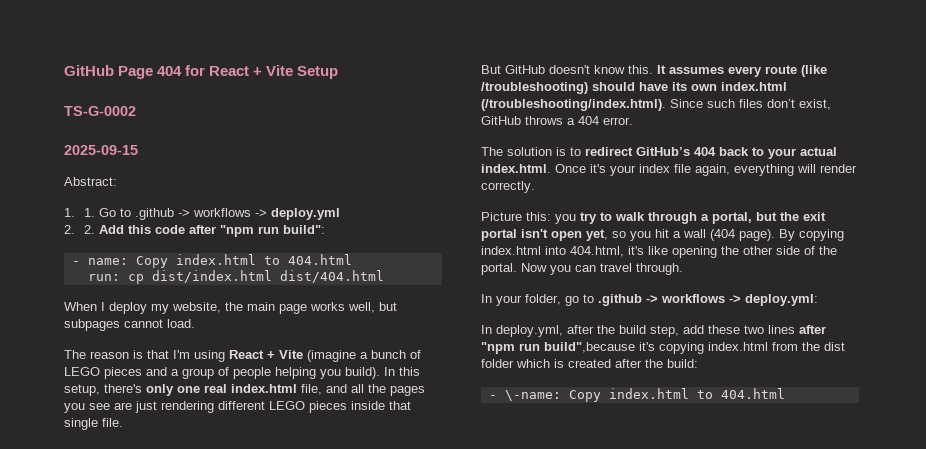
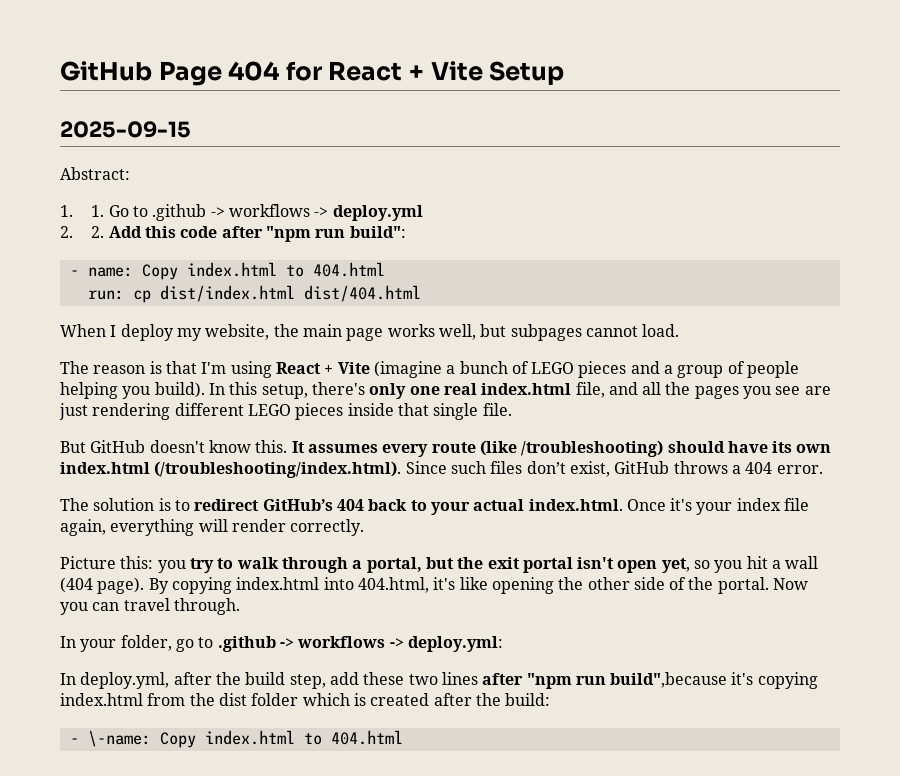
- TS-G-0002

